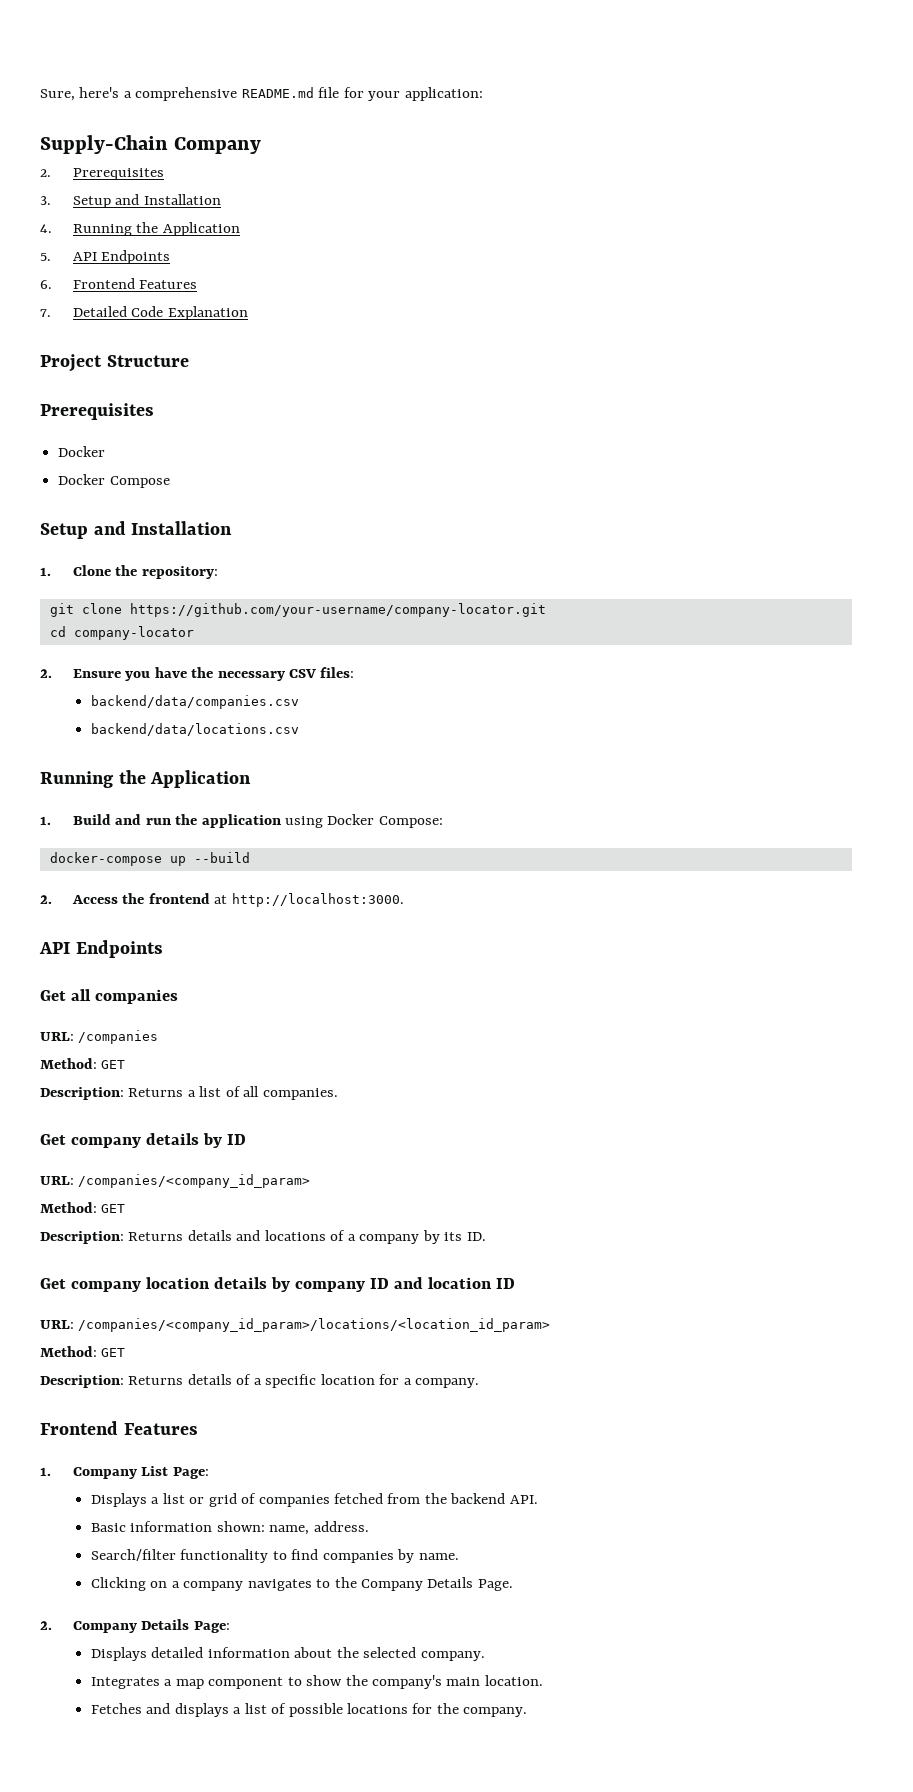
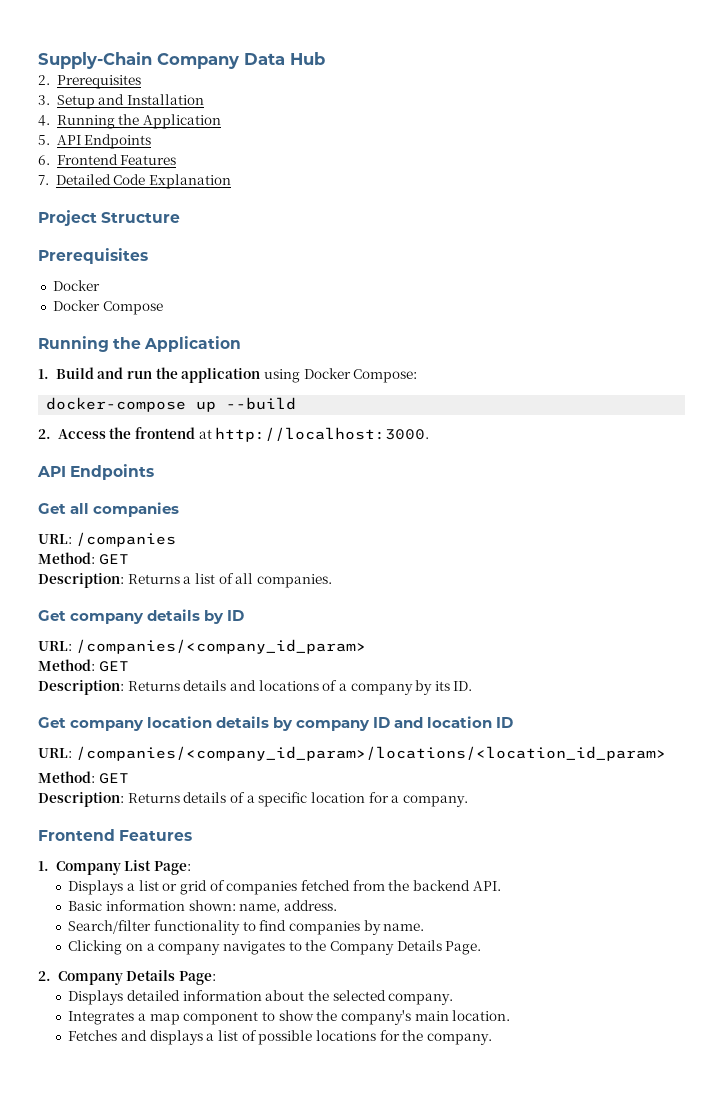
- Sure, here's a comprehensive README.md file for your application:
- Supply-Chain Company
+ Supply-Chain Company Data Hub
  Docker Compose
- Setup and Installation
- 1. Clone the repository:
- git clone https://github.com/your-username/company-locator.git
- cd company-locator
- 2. Ensure you have the necessary CSV files:
- backend/data/companies.csv
- backend/data/locations.csv

